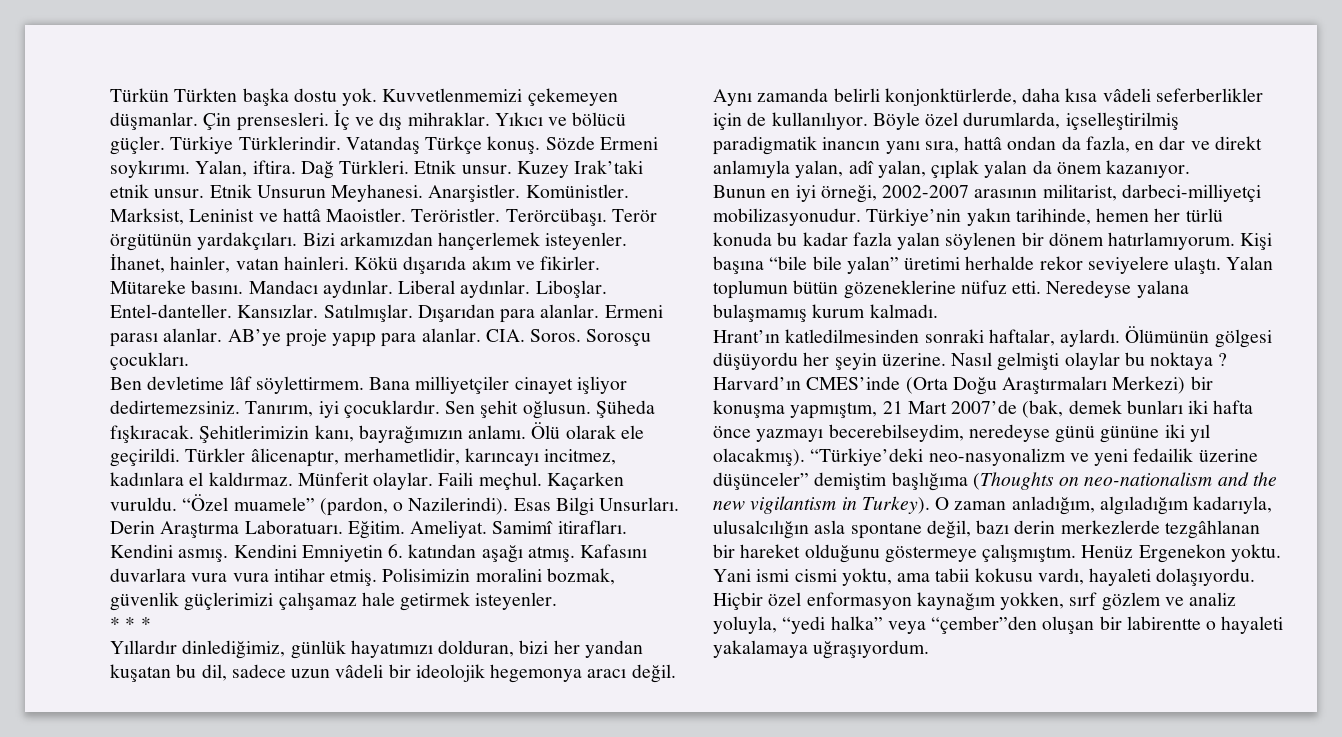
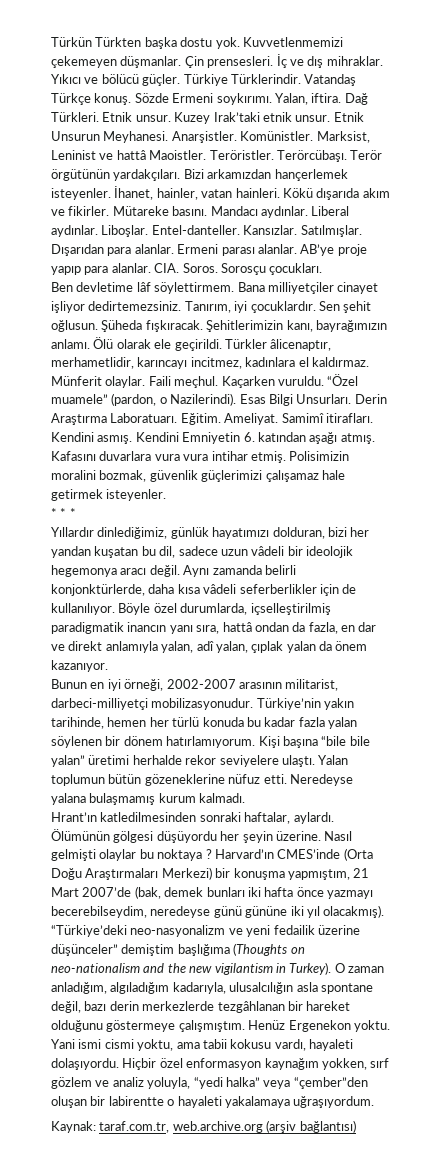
+ Kaynak: taraf.com.tr, web.archive.org (arşiv bağlantısı)

